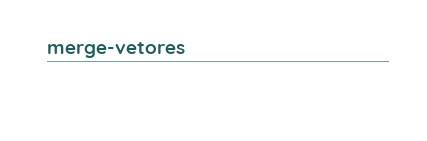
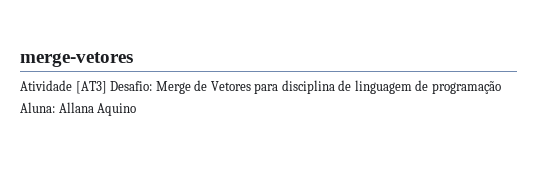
+ Atividade [AT3] Desafio: Merge de Vetores para disciplina de linguagem de programação
+ Aluna: Allana Aquino

